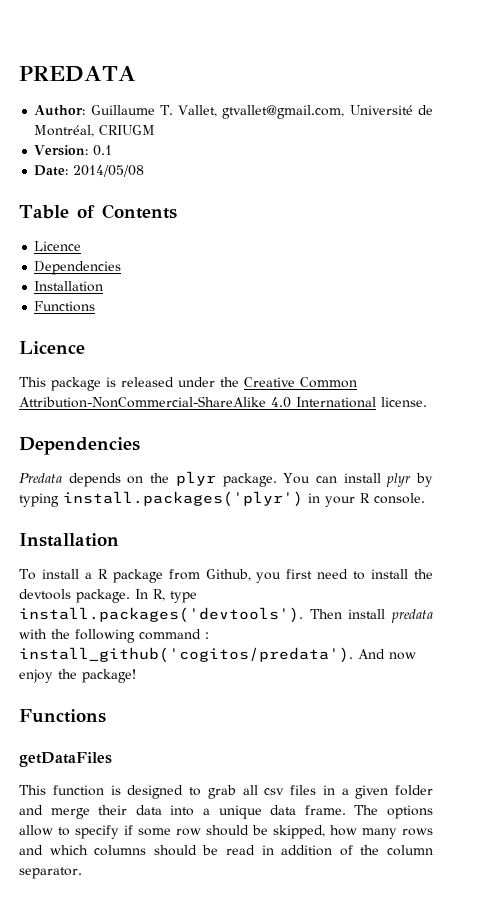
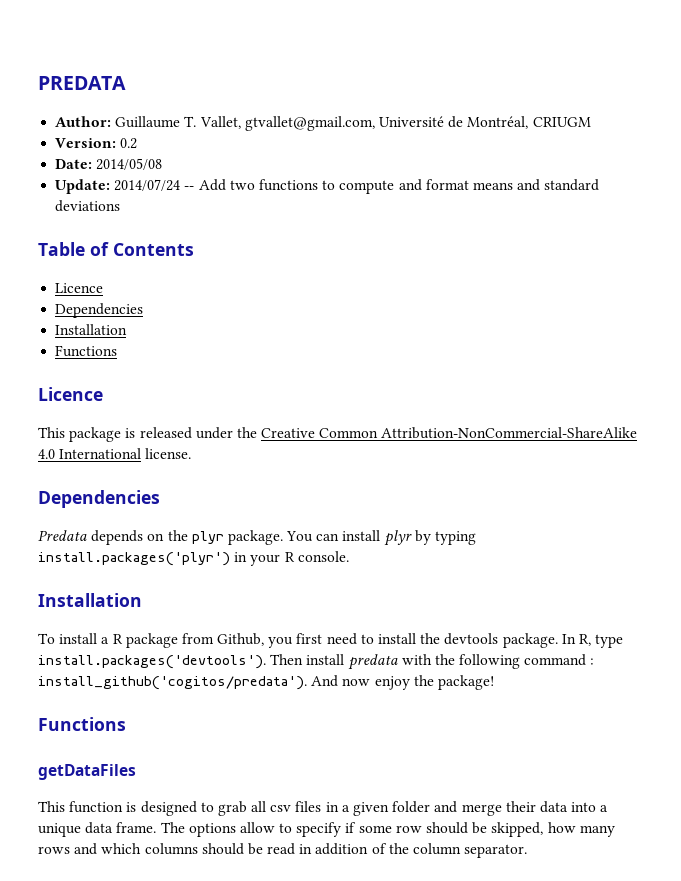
- Version: 0.1
+ Version: 0.2
+ Update: 2014/07/24 -- Add two functions to compute and format means and standard deviations

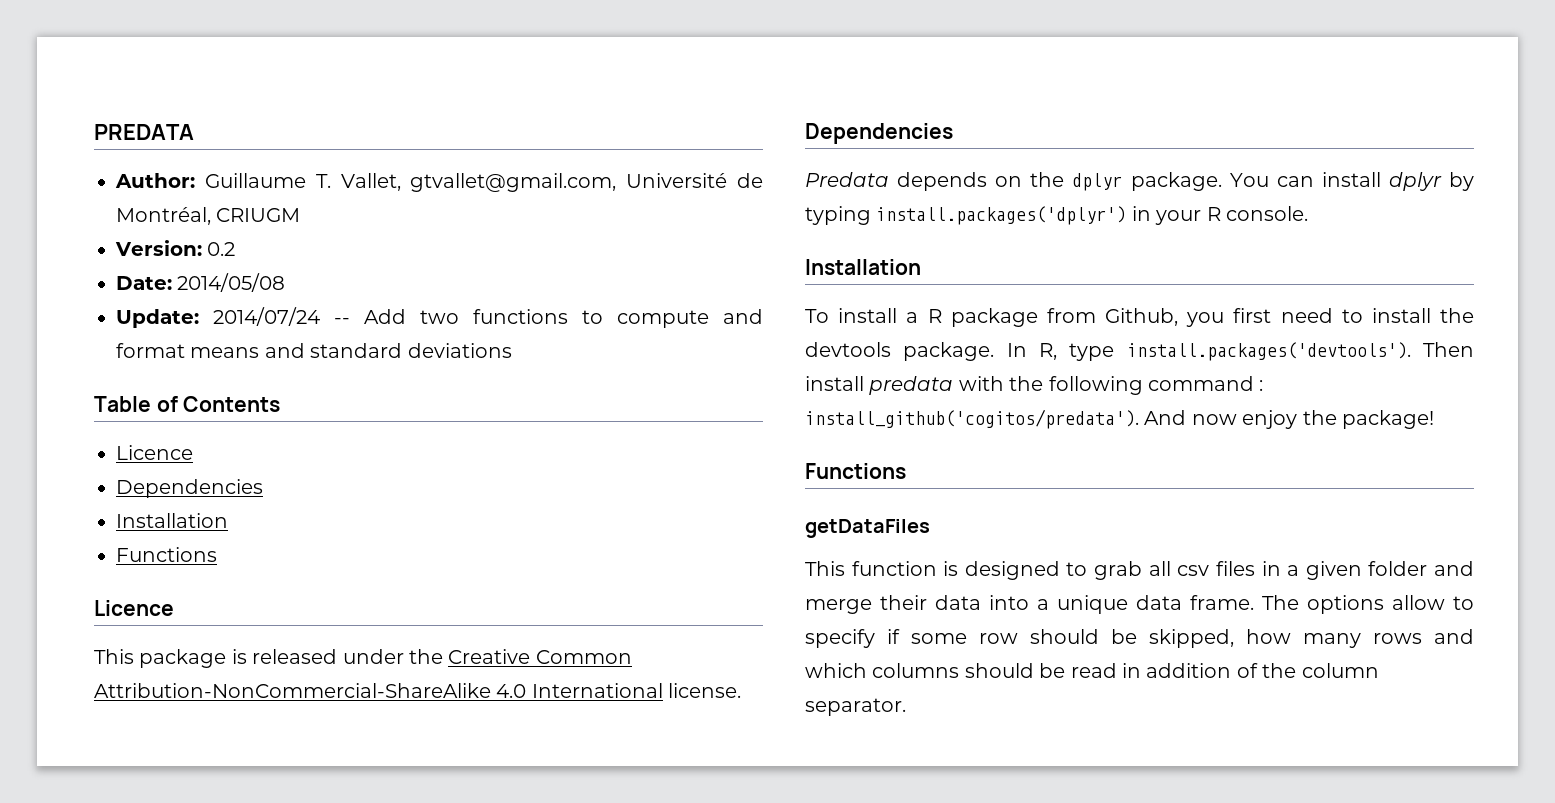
- Predata depends on the plyr package.
+ Predata depends on the dplyr package.
- You can install plyr by typing install.packages('plyr') in your R console.
+ You can install dplyr by typing install.packages('dplyr') in your R console.

